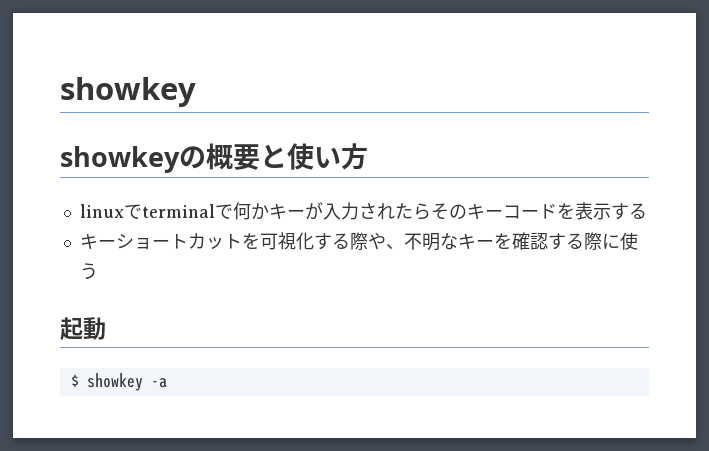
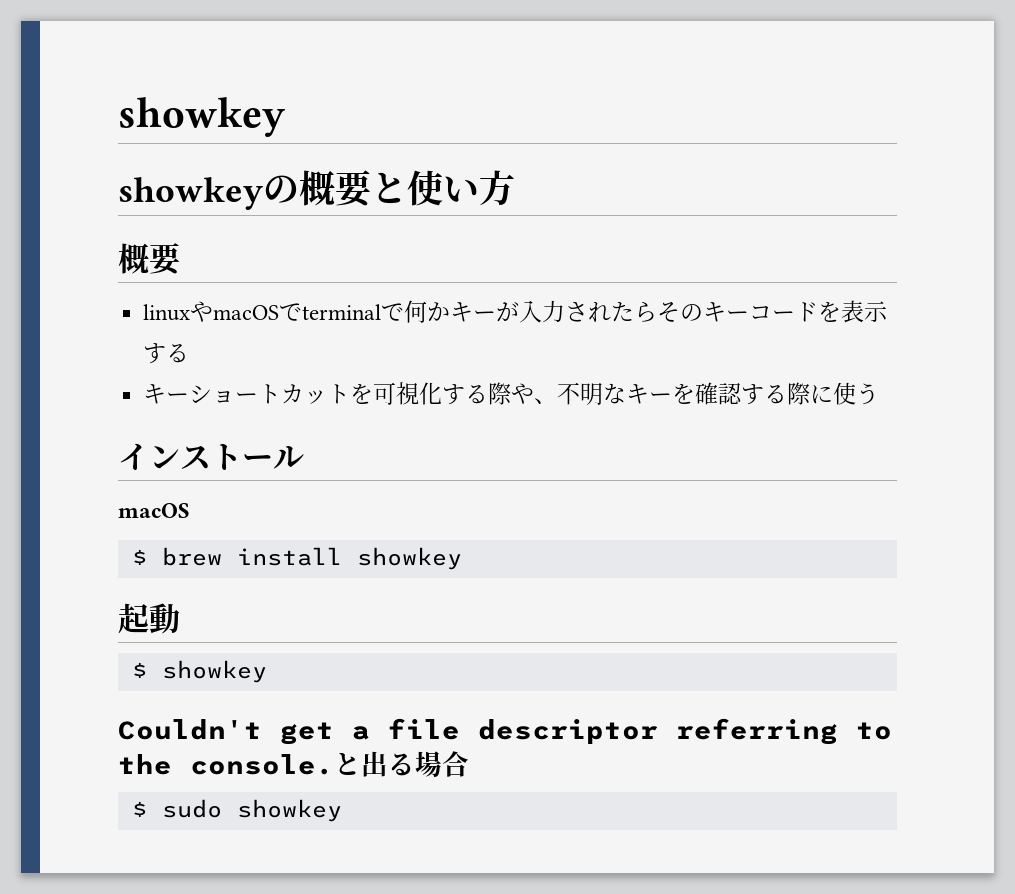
  showkeyの概要と使い方
+ 概要
- linuxでterminalで何かキーが入力されたらそのキーコードを表示する
+ linuxやmacOSでterminalで何かキーが入力されたらそのキーコードを表示する
+ インストール
+ macOS
+ $ brew install showkey
  起動
- $ showkey -a
+ $ showkey
+ Couldn't get a file descriptor referring to the console.と出る場合
+ $ sudo showkey

